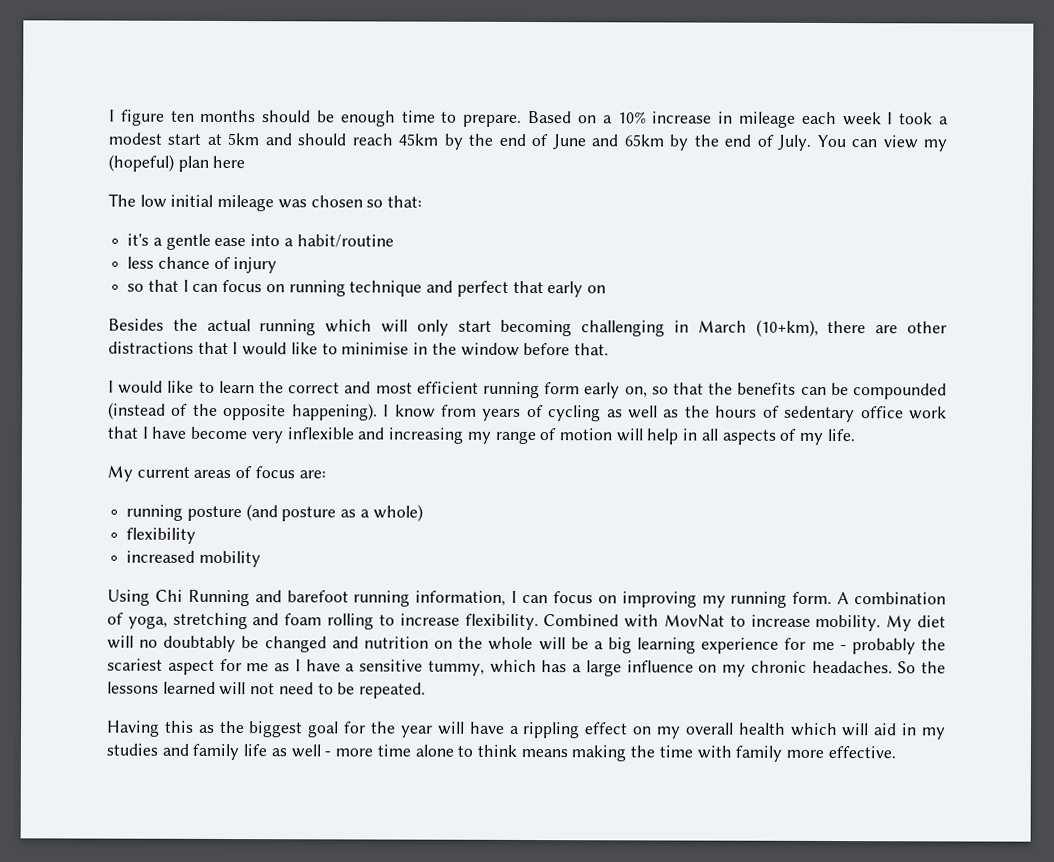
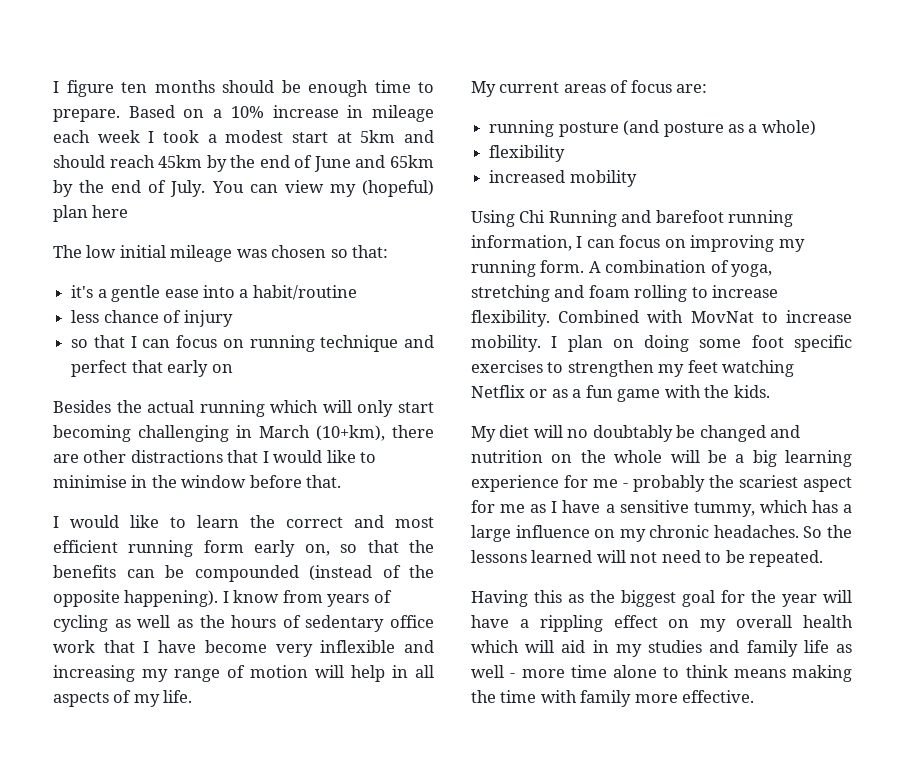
- Combined with MovNat to increase mobility. My diet will no doubtably be changed and nutrition on the whole will be a big learning experience for me - probably the scariest aspect for me as I have a sensitive tummy, which has a large influence on my chronic headaches.
+ Combined with MovNat to increase mobility. I plan on doing some foot specific exercises to strengthen my feet watching Netflix or as a fun game with the kids.
+ My diet will no doubtably be changed and nutrition on the whole will be a big learning experience for me - probably the scariest aspect for me as I have a sensitive tummy, which has a large influence on my chronic headaches.

